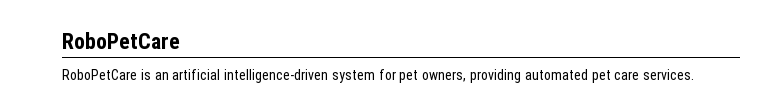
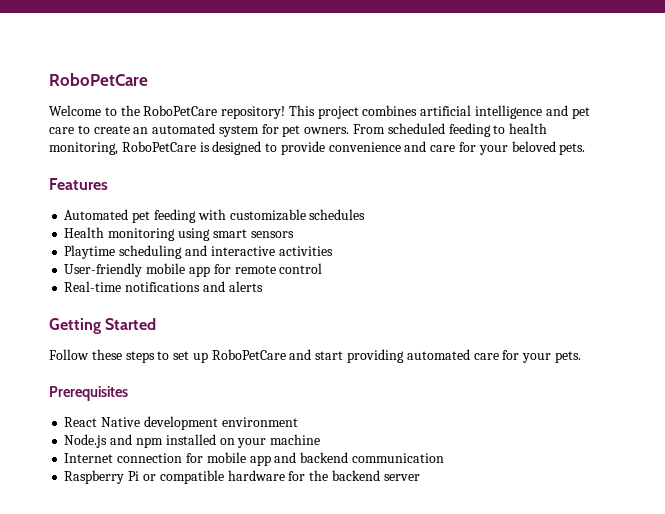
- RoboPetCare is an artificial intelligence-driven system for pet owners, providing automated pet care services.
+ Welcome to the RoboPetCare repository! This project combines artificial intelligence and pet care to create an automated system for pet owners. From scheduled feeding to health monitoring, RoboPetCare is designed to provide convenience and care for your beloved pets.
+ Features
+ Automated pet feeding with customizable schedules
+ Health monitoring using smart sensors
+ Playtime scheduling and interactive activities
+ User-friendly mobile app for remote control
+ Real-time notifications and alerts
+ Getting Started
+ Follow these steps to set up RoboPetCare and start providing automated care for your pets.
+ Prerequisites
+ React Native development environment
+ Node.js and npm installed on your machine
+ Internet connection for mobile app and backend communication
+ Raspberry Pi or compatible hardware for the backend server

